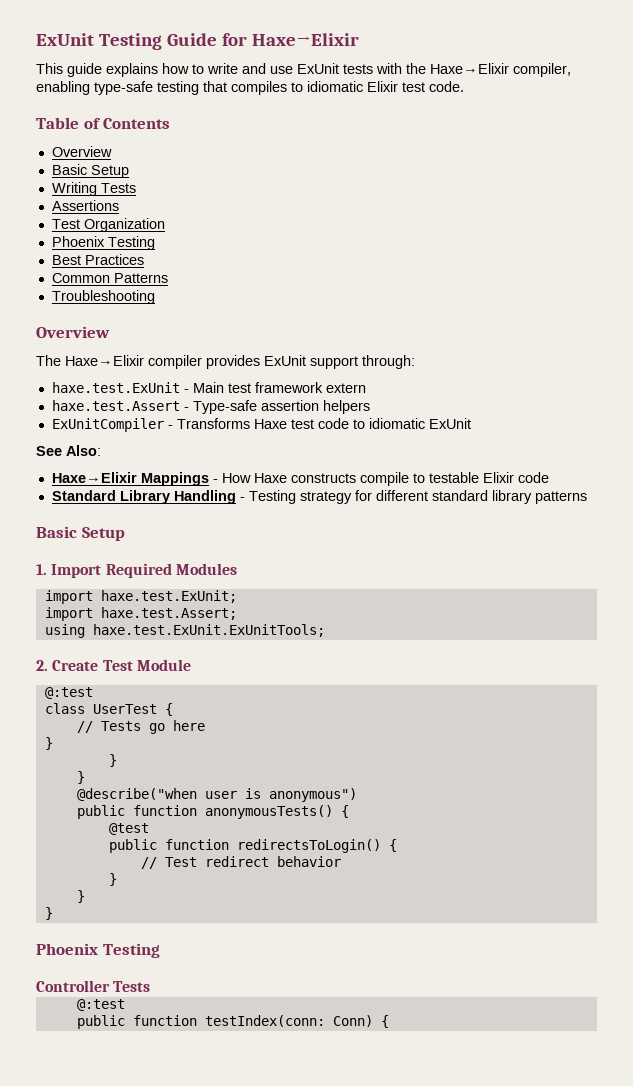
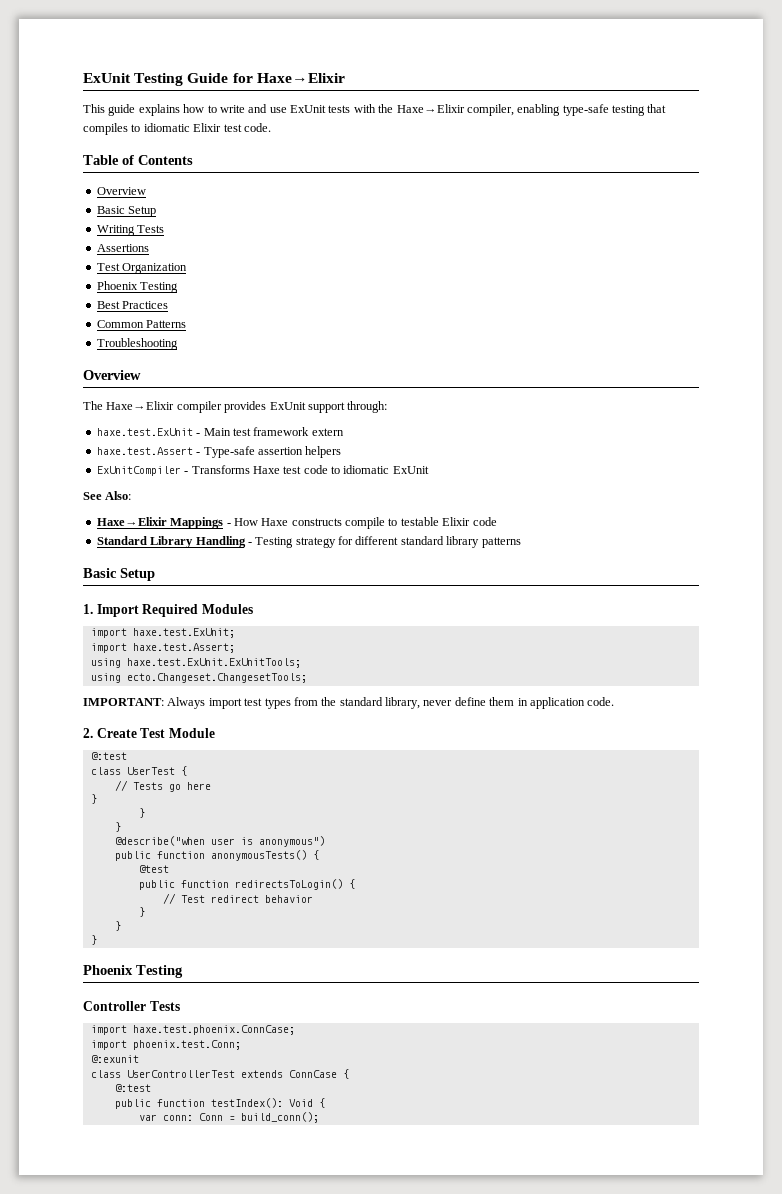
+ using ecto.Changeset.ChangesetTools;
+ IMPORTANT: Always import test types from the standard library, never define them in application code.
+ import haxe.test.phoenix.ConnCase;
+ import phoenix.test.Conn;
+ @:exunit
+ class UserControllerTest extends ConnCase {
- public function testIndex(conn: Conn) {
+ public function testIndex(): Void {
+ var conn: Conn = build_conn();

